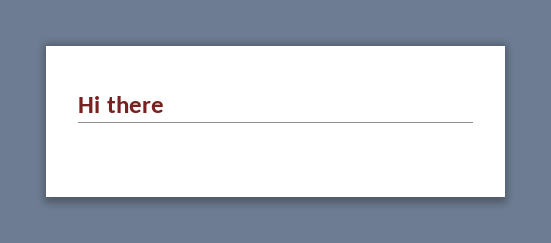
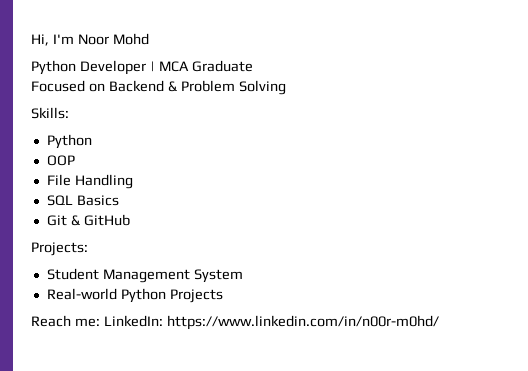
- Hi there
+ Hi, I'm Noor Mohd
+ Python Developer | MCA Graduate
+ Focused on Backend & Problem Solving
+ Skills:
+ Python
+ OOP
+ File Handling
+ SQL Basics
+ Git & GitHub
+ Projects:
+ Student Management System
+ Real-world Python Projects
+ Reach me: LinkedIn: https://www.linkedin.com/in/n00r-m0hd/

